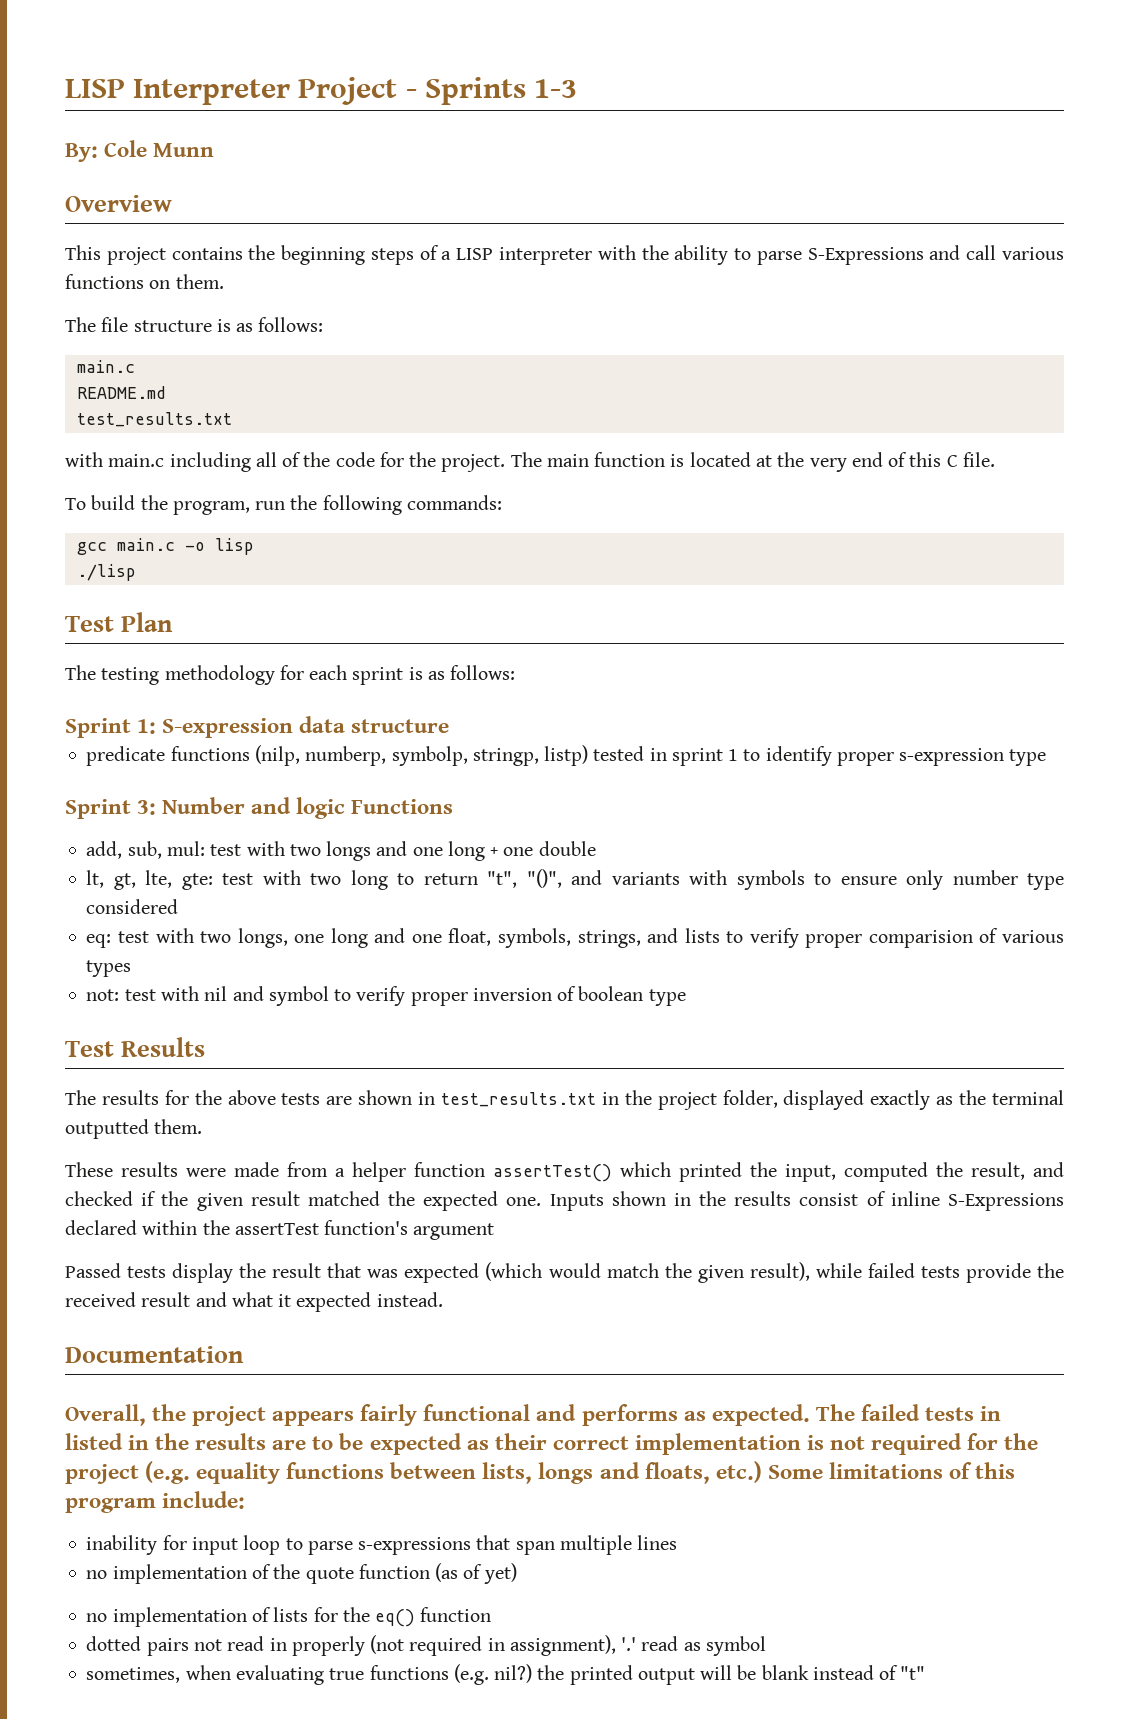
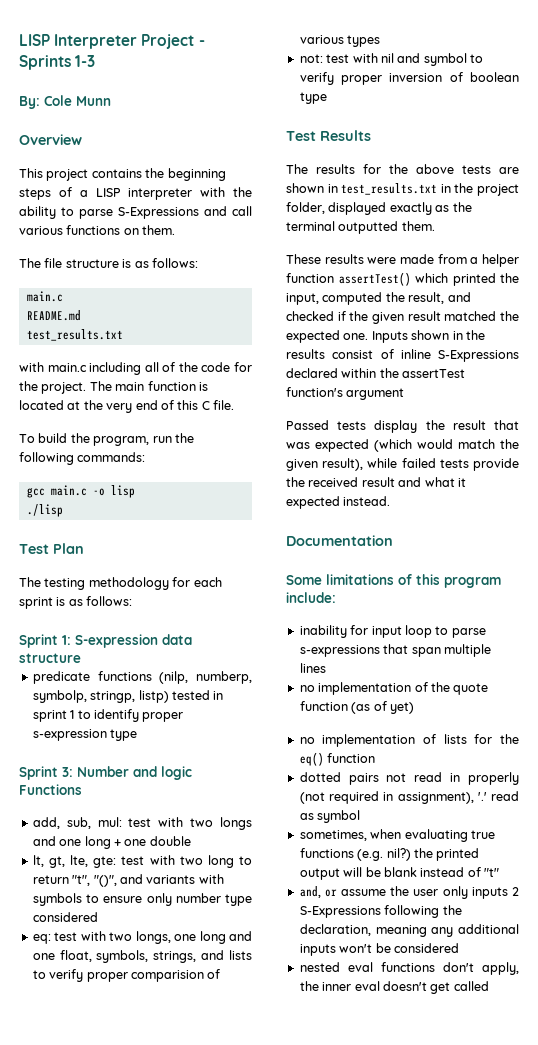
- Overall, the project appears fairly functional and performs as expected. The failed tests in listed in the results are to be expected as their correct implementation is not required for the project (e.g. equality functions between lists, longs and floats, etc.) Some limitations of this program include:
+ Some limitations of this program include:
+ and, or assume the user only inputs 2 S-Expressions following the declaration, meaning any additional inputs won't be considered
+ nested eval functions don't apply, the inner eval doesn't get called

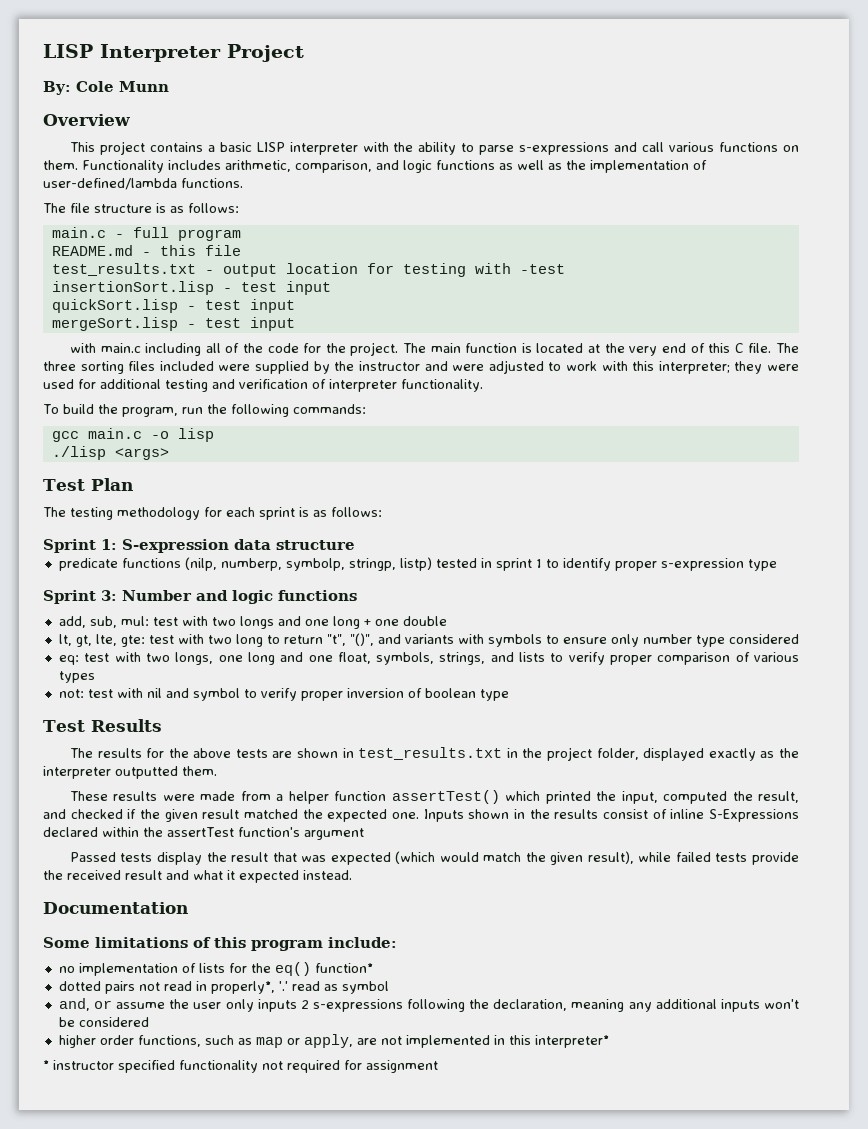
- LISP Interpreter Project - Sprints 1-3
+ LISP Interpreter Project
- This project contains the beginning steps of a LISP interpreter with the ability to parse S-Expressions and call various functions on them.
+ This project contains a basic LISP interpreter with the ability to parse s-expressions and call various functions on them. Functionality includes arithmetic, comparison, and logic functions as well as the implementation of user-defined/lambda functions.
  The file structure is as follows:
- main.c
- README.md
- test_results.txt
+ main.c - full program
+ README.md - this file
+ test_results.txt - output location for testing with -test
+ insertionSort.lisp - test input
+ quickSort.lisp - test input
+ mergeSort.lisp - test input
+ The three sorting files included were supplied by the instructor and were adjusted to work with this interpreter; they were used for additional testing and verification of interpreter functionality.
- ./lisp
+ ./lisp <args>
- Sprint 3: Number and logic Functions
+ Sprint 3: Number and logic functions
- eq: test with two longs, one long and one float, symbols, strings, and lists to verify proper comparision of various types
+ eq: test with two longs, one long and one float, symbols, strings, and lists to verify proper comparison of various types
- The results for the above tests are shown in test_results.txt in the project folder, displayed exactly as the terminal outputted them.
+ The results for the above tests are shown in test_results.txt in the project folder, displayed exactly as the interpreter outputted them.
- inability for input loop to parse s-expressions that span multiple lines
- no implementation of the quote function (as of yet)
- no implementation of lists for the eq() function
+ no implementation of lists for the eq() function*
- dotted pairs not read in properly (not required in assignment), '.' read as symbol
+ dotted pairs not read in properly*, '.' read as symbol
- sometimes, when evaluating true functions (e.g. nil?) the printed output will be blank instead of "t"
- and, or assume the user only inputs 2 S-Expressions following the declaration, meaning any additional inputs won't be considered
+ and, or assume the user only inputs 2 s-expressions following the declaration, meaning any additional inputs won't be considered
- nested eval functions don't apply, the inner eval doesn't get called
+ higher order functions, such as map or apply, are not implemented in this interpreter*
+ * instructor specified functionality not required for assignment

